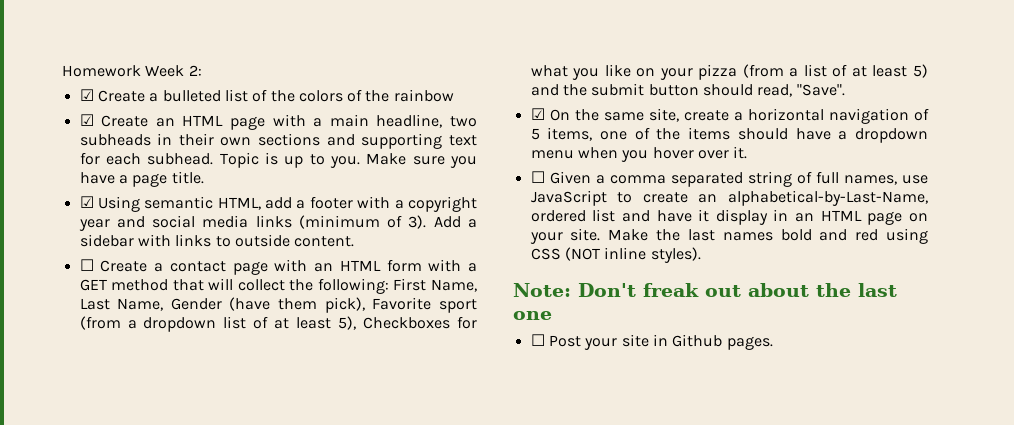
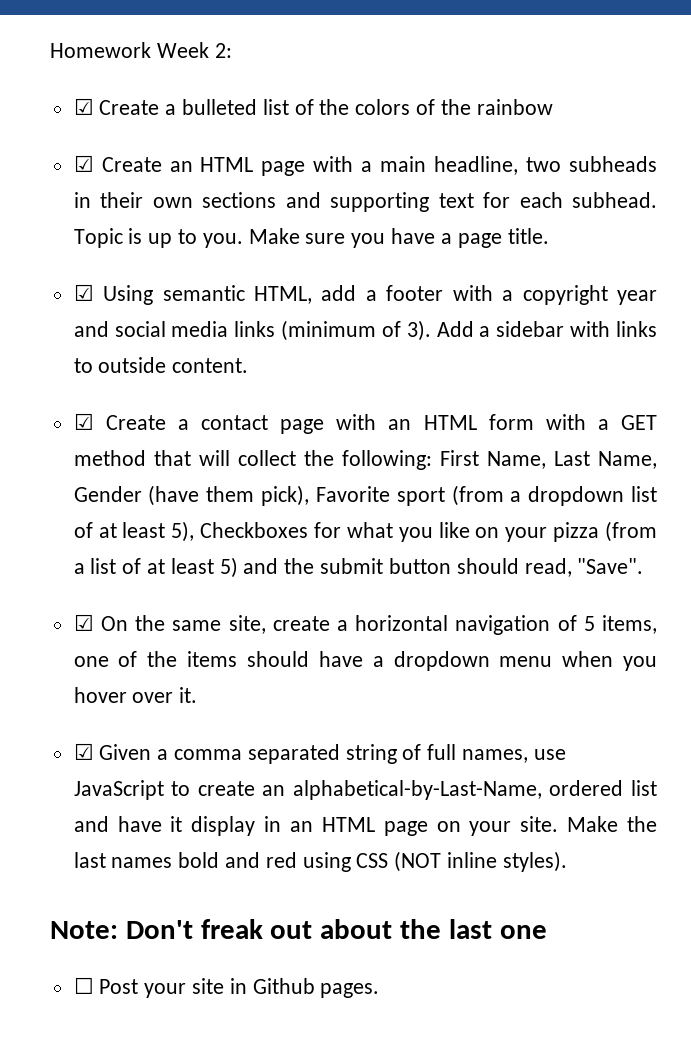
- ☐ Create a contact page with an HTML form with a GET method that will collect the following: First Name, Last Name, Gender (have them pick), Favorite sport (from a dropdown list of at least 5), Checkboxes for what you like on your pizza (from a list of at least 5) and the submit button should read, "Save".
+ ☑ Create a contact page with an HTML form with a GET method that will collect the following: First Name, Last Name, Gender (have them pick), Favorite sport (from a dropdown list of at least 5), Checkboxes for what you like on your pizza (from a list of at least 5) and the submit button should read, "Save".
- ☐ Given a comma separated string of full names, use JavaScript to create an alphabetical-by-Last-Name, ordered list and have it display in an HTML page on your site.
+ ☑ Given a comma separated string of full names, use JavaScript to create an alphabetical-by-Last-Name, ordered list and have it display in an HTML page on your site.

